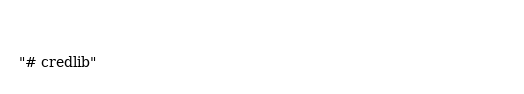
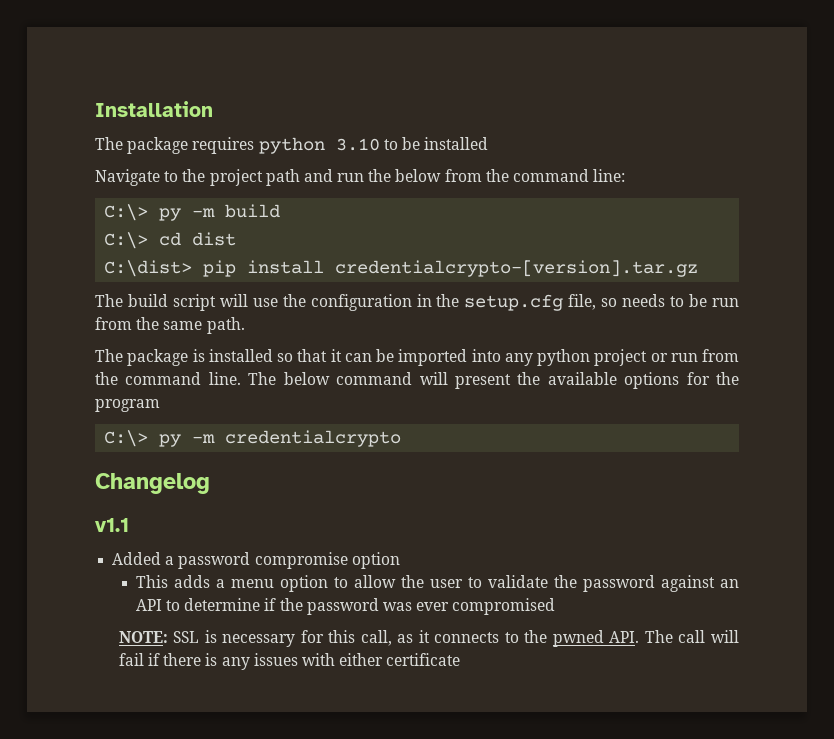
- "# credlib"
+ Installation
+ The package requires python 3.10 to be installed
+ Navigate to the project path and run the below from the command line:
+ C:\> py -m build
+ C:\> cd dist
+ C:\dist> pip install credentialcrypto-[version].tar.gz
+ The build script will use the configuration in the setup.cfg file, so needs to be run from the same path.
+ The package is installed so that it can be imported into any python project or run from the command line. The below command will present the available options for the program
+ C:\> py -m credentialcrypto
+ Changelog
+ v1.1
+ Added a password compromise option
+ This adds a menu option to allow the user to validate the password against an API to determine if the password was ever compromised
+ NOTE: SSL is necessary for this call, as it connects to the pwned API. The call will fail if there is any issues with either certificate

